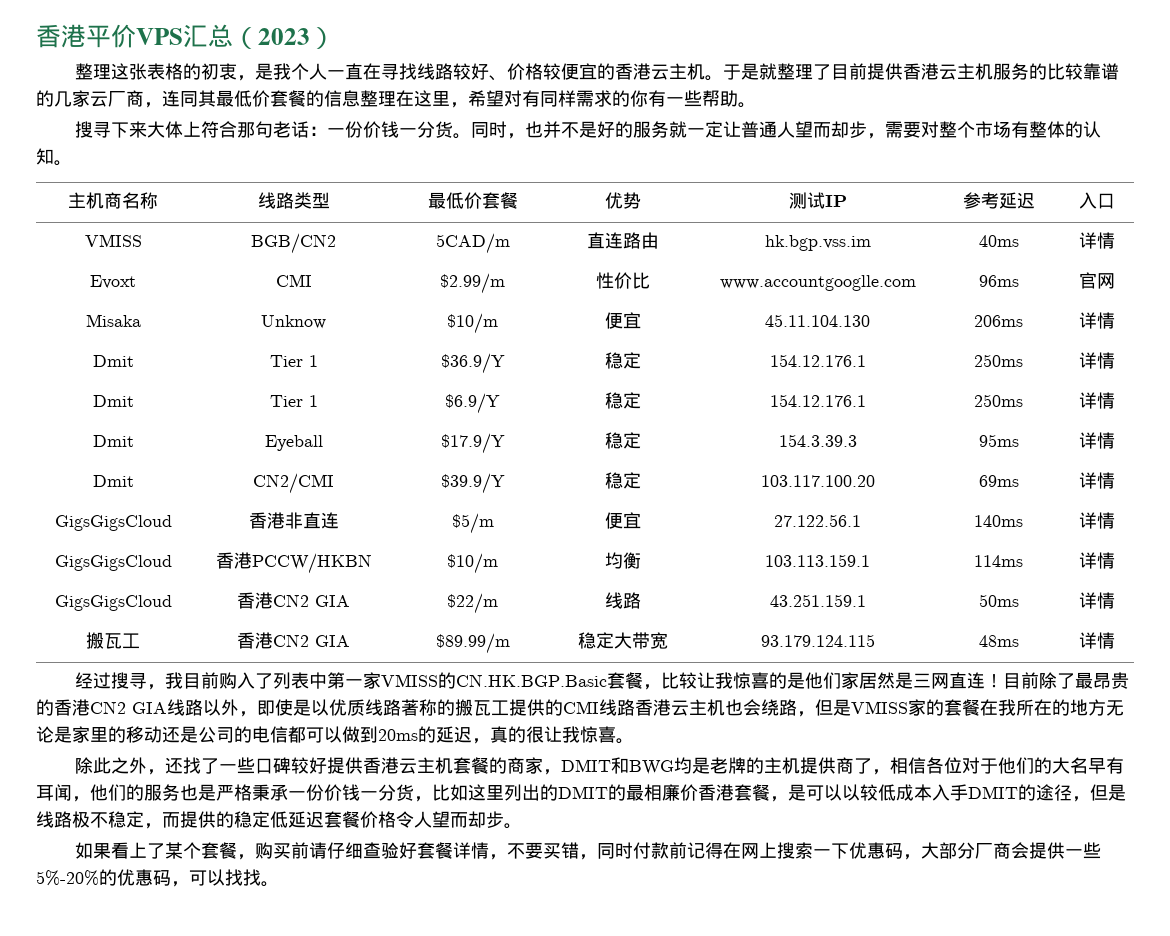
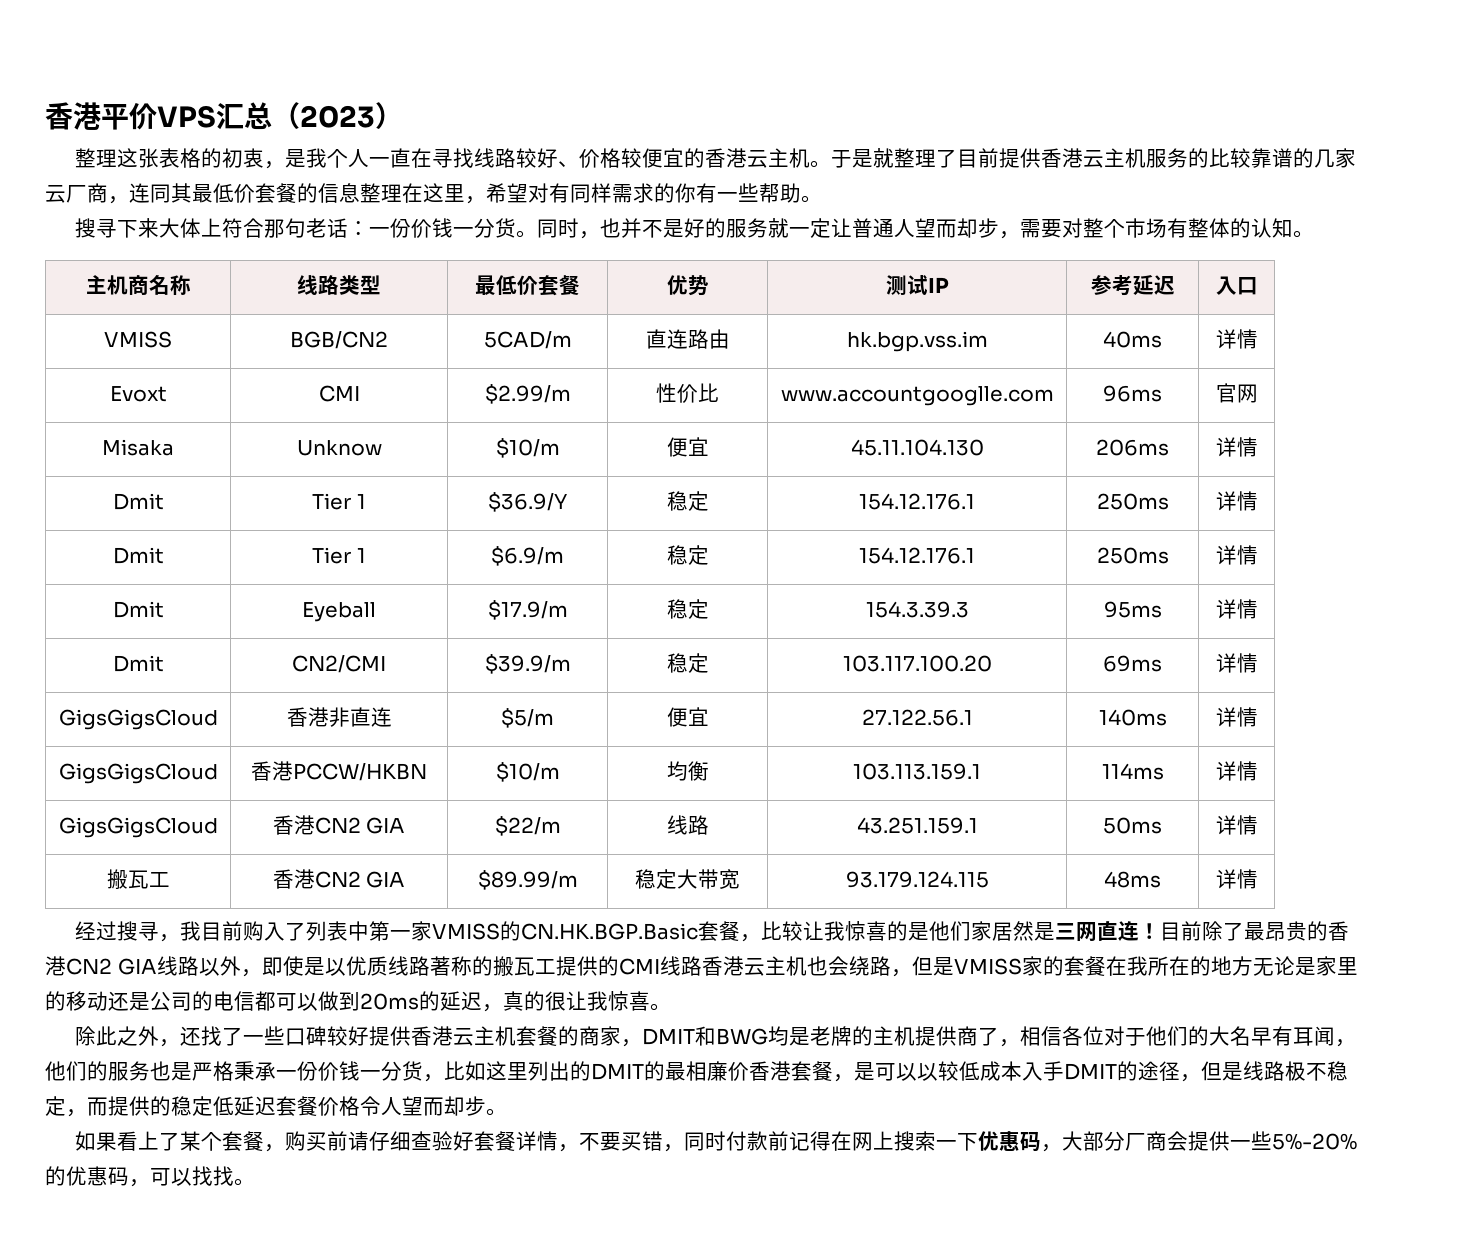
- Dmit | Tier 1 | $6.9/Y | 稳定 | 154.12.176.1 | 250ms | 详情
+ Dmit | Tier 1 | $6.9/m | 稳定 | 154.12.176.1 | 250ms | 详情
- Dmit | Eyeball | $17.9/Y | 稳定 | 154.3.39.3 | 95ms | 详情
+ Dmit | Eyeball | $17.9/m | 稳定 | 154.3.39.3 | 95ms | 详情
- Dmit | CN2/CMI | $39.9/Y | 稳定 | 103.117.100.20 | 69ms | 详情
+ Dmit | CN2/CMI | $39.9/m | 稳定 | 103.117.100.20 | 69ms | 详情

